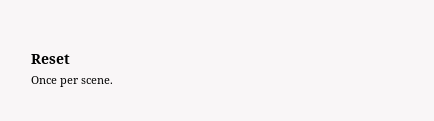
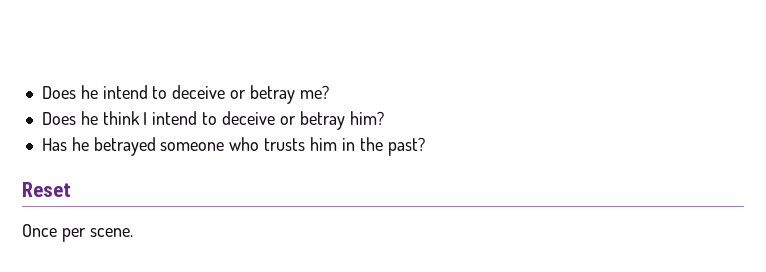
+ Does he intend to deceive or betray me?
+ Does he think I intend to deceive or betray him?
+ Has he betrayed someone who trusts him in the past?

